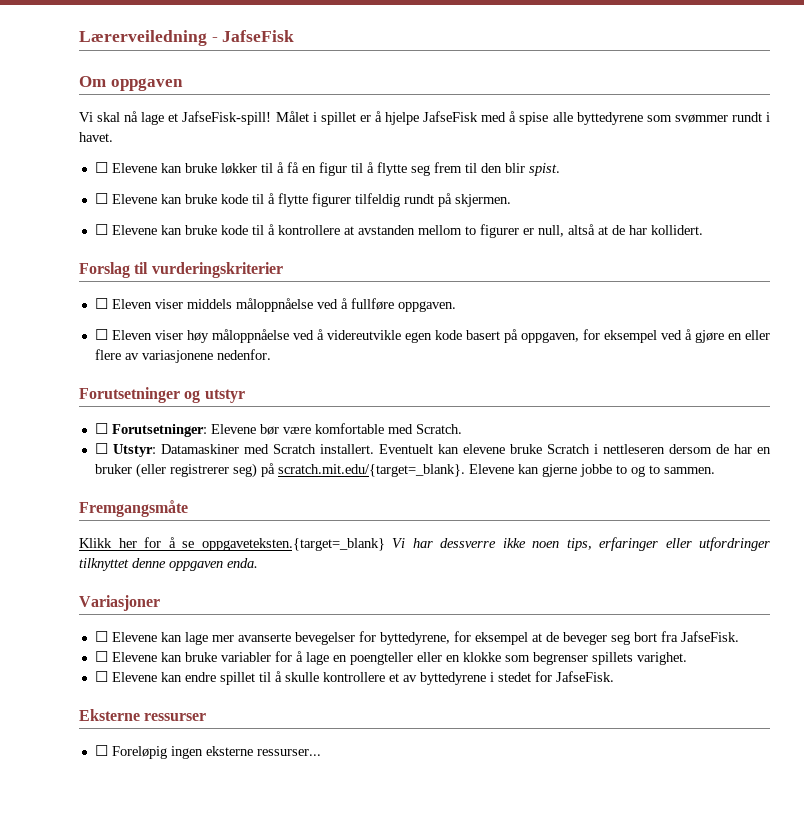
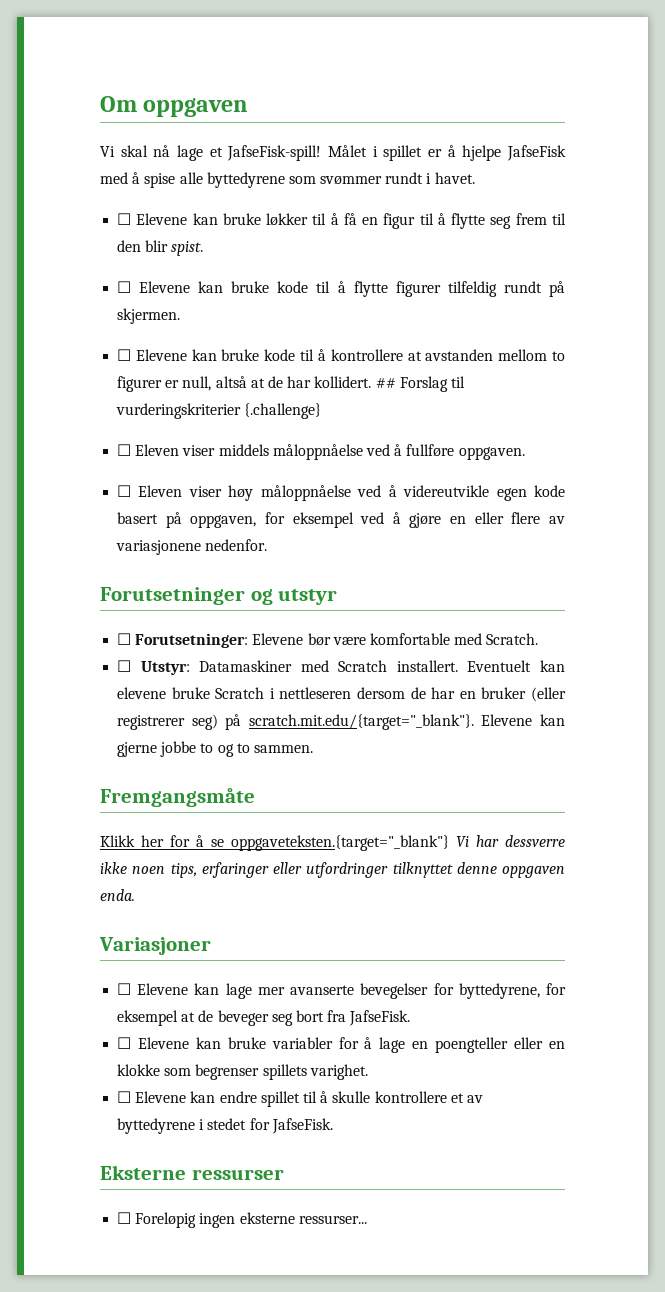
- Lærerveiledning - JafseFisk
- ☐ Elevene kan bruke kode til å kontrollere at avstanden mellom to figurer er null, altså at de har kollidert.
- Forslag til vurderingskriterier
+ ☐ Elevene kan bruke kode til å kontrollere at avstanden mellom to figurer er null, altså at de har kollidert. ## Forslag til vurderingskriterier {.challenge}
- Eventuelt kan elevene bruke Scratch i nettleseren dersom de har en bruker (eller registrerer seg) på scratch.mit.edu/{target=_blank}. Elevene kan gjerne jobbe to og to sammen.
+ Eventuelt kan elevene bruke Scratch i nettleseren dersom de har en bruker (eller registrerer seg) på scratch.mit.edu/{target="_blank"}. Elevene kan gjerne jobbe to og to sammen.
- Klikk her for å se oppgaveteksten.{target=_blank} Vi har dessverre ikke noen tips, erfaringer eller utfordringer tilknyttet denne oppgaven enda.
+ Klikk her for å se oppgaveteksten.{target="_blank"} Vi har dessverre ikke noen tips, erfaringer eller utfordringer tilknyttet denne oppgaven enda.

